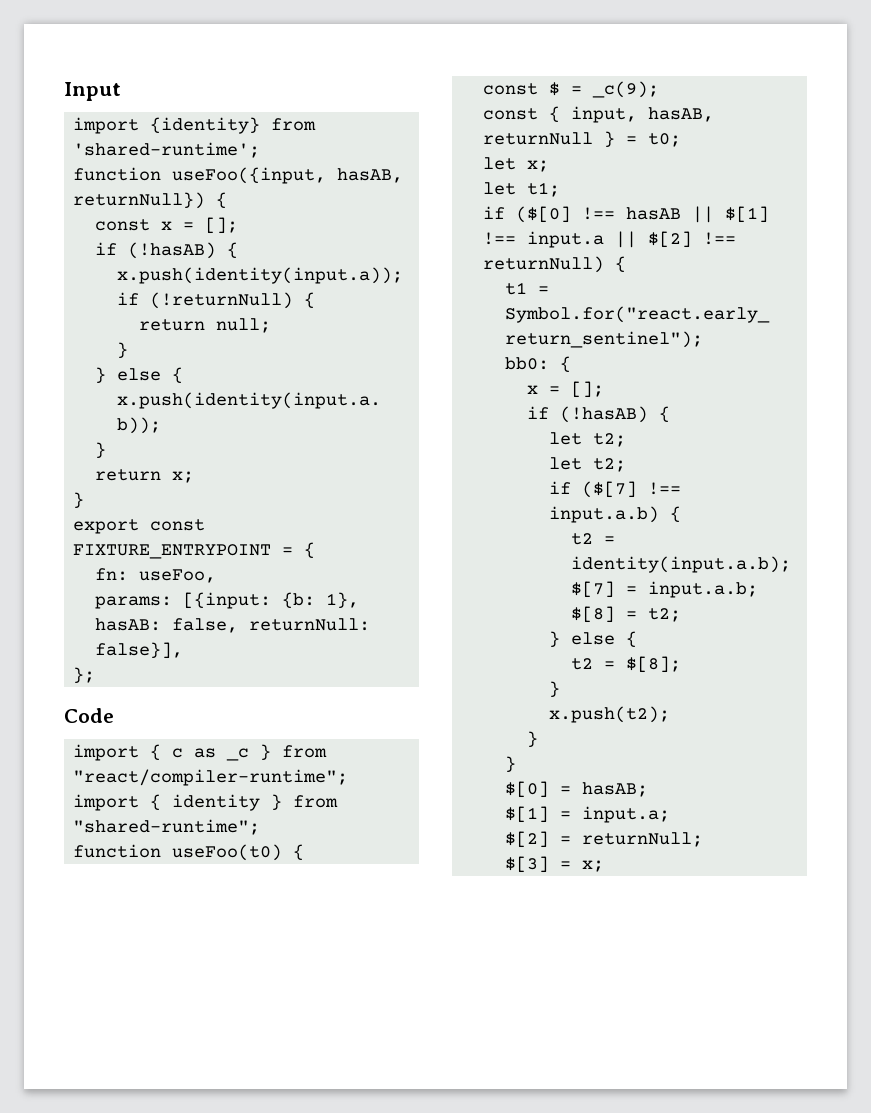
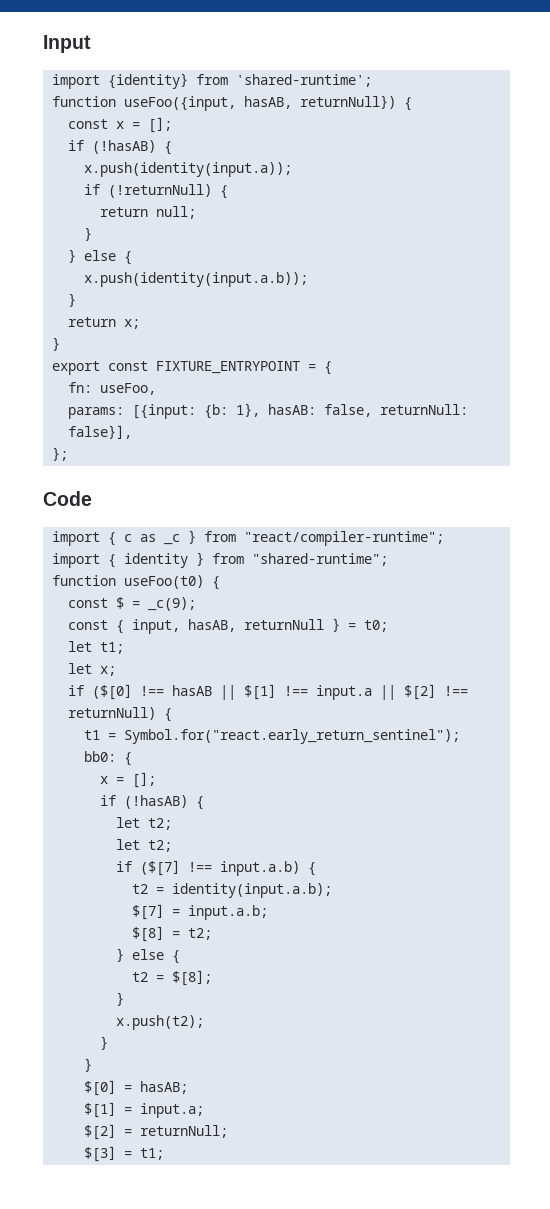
+ let t1;
  let x;
- let t1;
- $[3] = x;
+ $[3] = t1;

